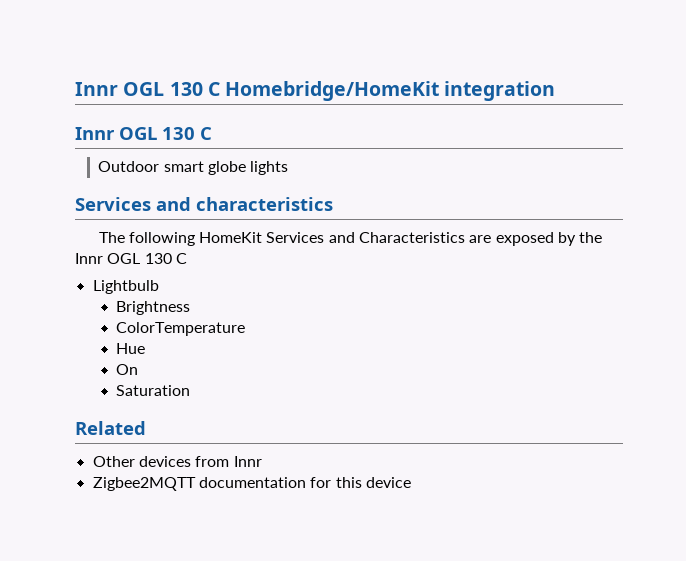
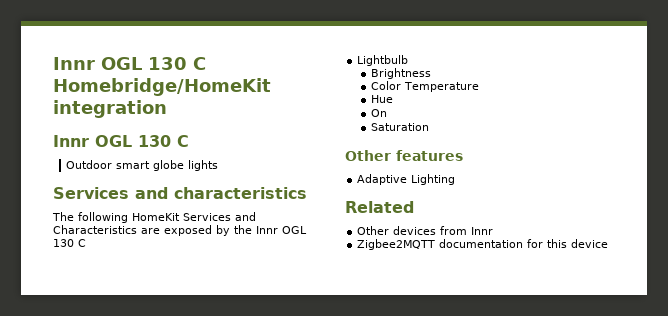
- ColorTemperature
+ Color Temperature
+ Other features
+ Adaptive Lighting

